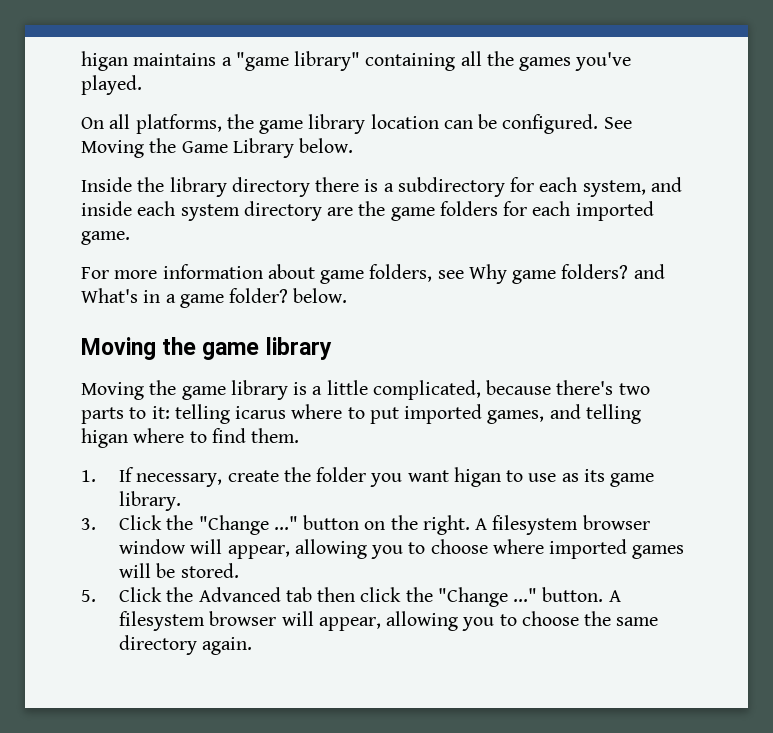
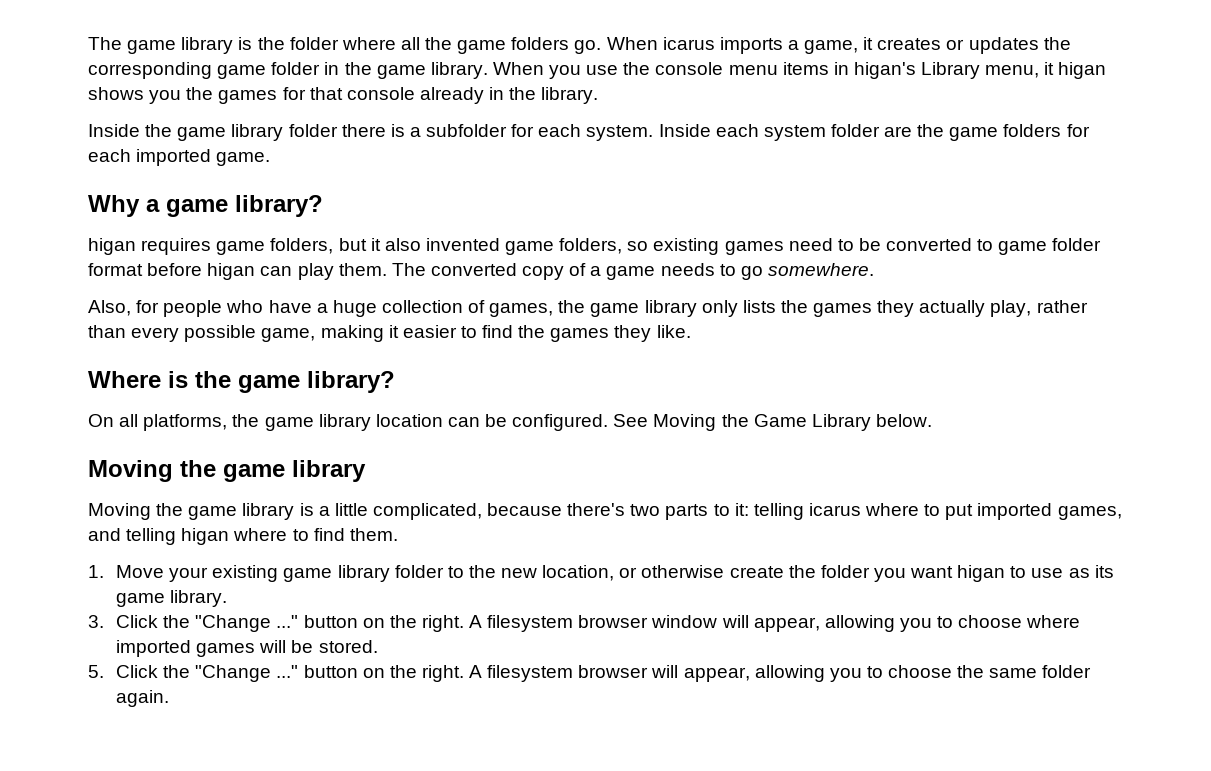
- higan maintains a "game library" containing all the games you've played.
+ The game library is the folder where all the game folders go. When icarus imports a game, it creates or updates the corresponding game folder in the game library. When you use the console menu items in higan's Library menu, it higan shows you the games for that console already in the library.
+ Inside the game library folder there is a subfolder for each system. Inside each system folder are the game folders for each imported game.
+ Why a game library?
+ higan requires game folders, but it also invented game folders, so existing games need to be converted to game folder format before higan can play them. The converted copy of a game needs to go somewhere.
+ Also, for people who have a huge collection of games, the game library only lists the games they actually play, rather than every possible game, making it easier to find the games they like.
+ Where is the game library?
- Inside the library directory there is a subdirectory for each system, and inside each system directory are the game folders for each imported game.
- For more information about game folders, see Why game folders? and What's in a game folder? below.
- 1. If necessary, create the folder you want higan to use as its game library.
+ 1. Move your existing game library folder to the new location, or otherwise create the folder you want higan to use as its game library.
- 5. Click the Advanced tab then click the "Change ..." button.
+ 5. Click the "Change ..." button on the right.
- A filesystem browser will appear, allowing you to choose the same directory again.
+ A filesystem browser will appear, allowing you to choose the same folder again.

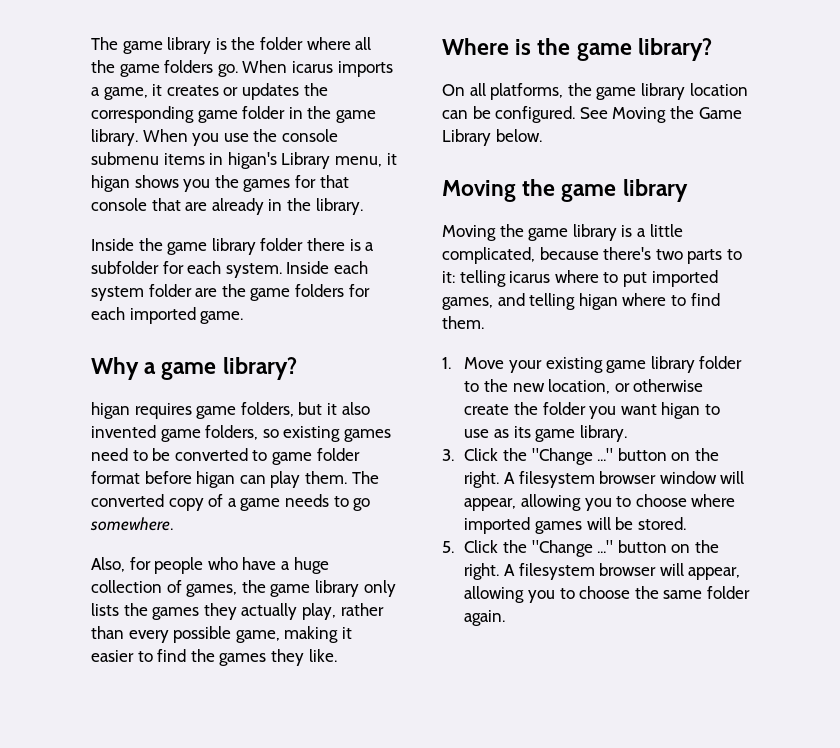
- When you use the console menu items in higan's Library menu, it higan shows you the games for that console already in the library.
+ When you use the console submenu items in higan's Library menu, it higan shows you the games for that console that are already in the library.

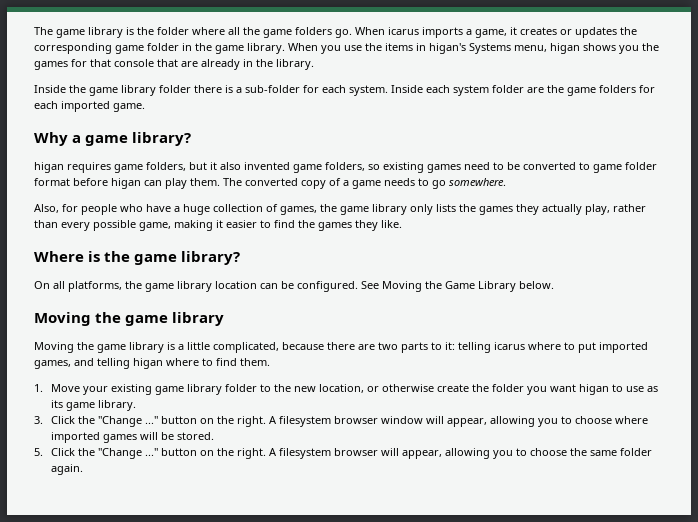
- When you use the console submenu items in higan's Library menu, it higan shows you the games for that console that are already in the library.
+ When you use the items in higan's Systems menu, higan shows you the games for that console that are already in the library.
- Inside the game library folder there is a subfolder for each system.
+ Inside the game library folder there is a sub-folder for each system.
- Moving the game library is a little complicated, because there's two parts to it: telling icarus where to put imported games, and telling higan where to find them.
+ Moving the game library is a little complicated, because there are two parts to it: telling icarus where to put imported games, and telling higan where to find them.

